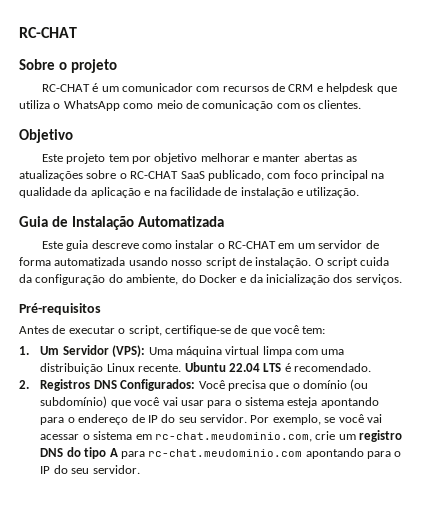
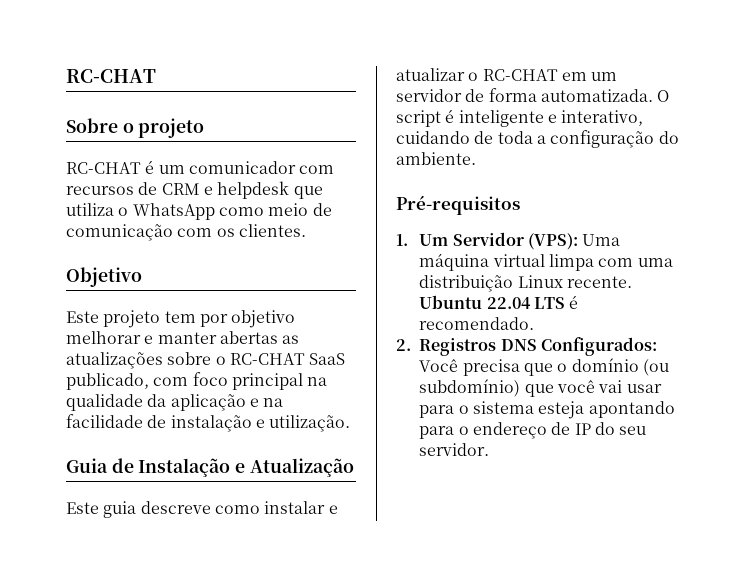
- Guia de Instalação Automatizada
+ Guia de Instalação e Atualização
- Este guia descreve como instalar o RC-CHAT em um servidor de forma automatizada usando nosso script de instalação. O script cuida da configuração do ambiente, do Docker e da inicialização dos serviços.
+ Este guia descreve como instalar e atualizar o RC-CHAT em um servidor de forma automatizada. O script é inteligente e interativo, cuidando de toda a configuração do ambiente.
  Pré-requisitos
- Antes de executar o script, certifique-se de que você tem:
- Por exemplo, se você vai acessar o sistema em rc-chat.meudominio.com, crie um registro DNS do tipo A para rc-chat.meudominio.com apontando para o IP do seu servidor.

